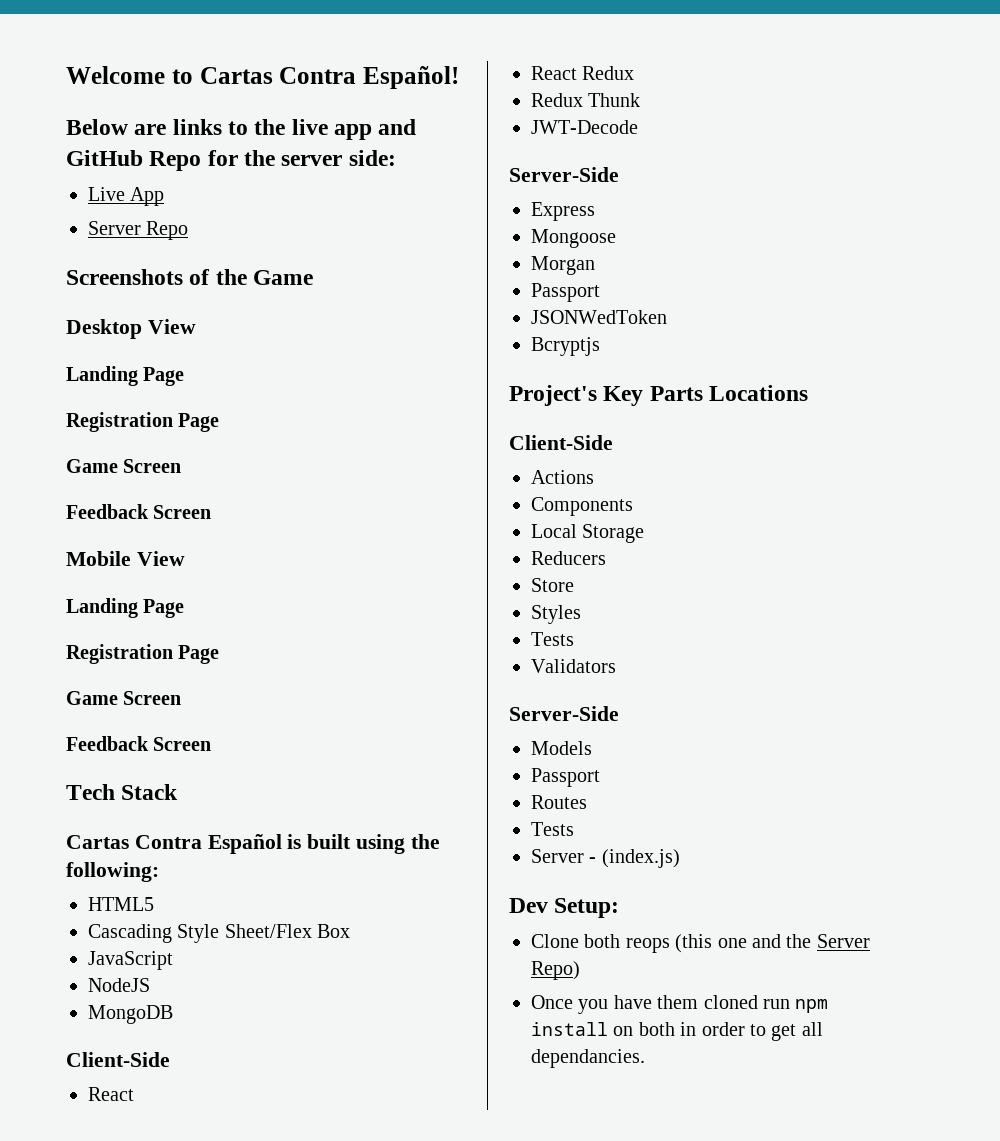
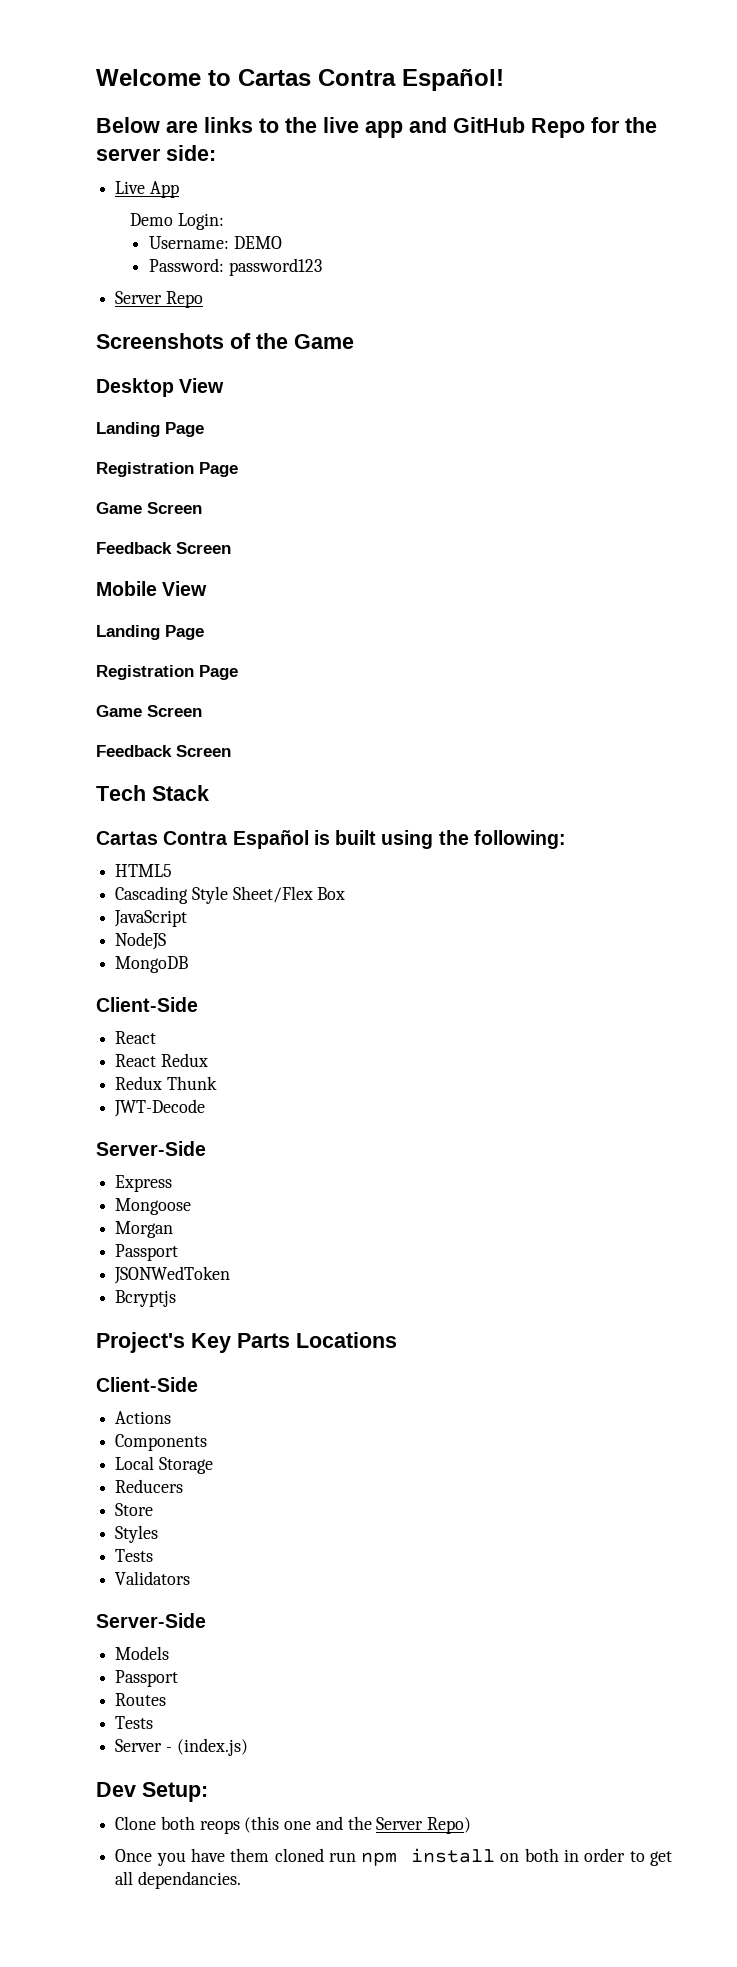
+ Demo Login:
+ Username: DEMO
+ Password: password123

